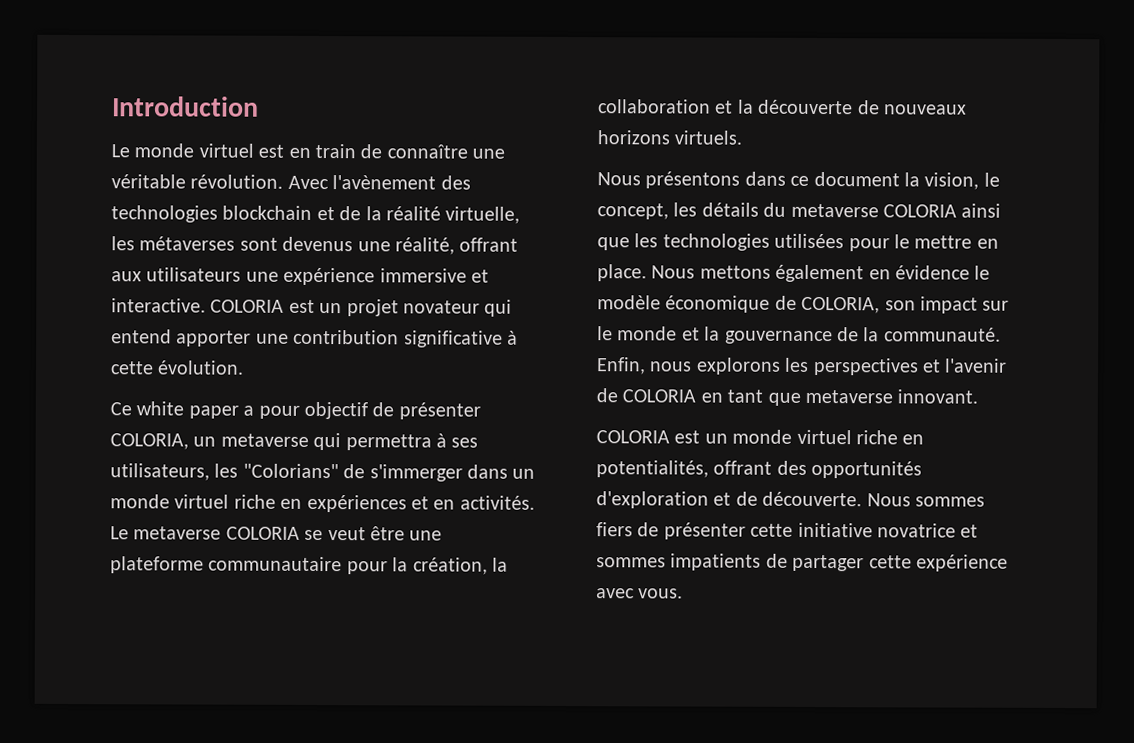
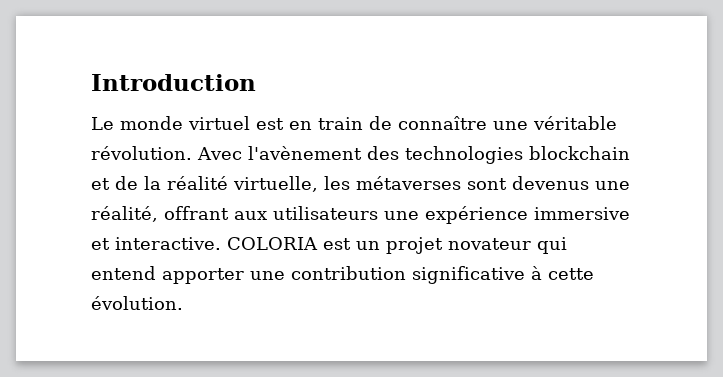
- Ce white paper a pour objectif de présenter COLORIA, un metaverse qui permettra à ses utilisateurs, les "Colorians" de s'immerger dans un monde virtuel riche en expériences et en activités. Le metaverse COLORIA se veut être une plateforme communautaire pour la création, la collaboration et la découverte de nouveaux horizons virtuels.
- Nous présentons dans ce document la vision, le concept, les détails du metaverse COLORIA ainsi que les technologies utilisées pour le mettre en place. Nous mettons également en évidence le modèle économique de COLORIA, son impact sur le monde et la gouvernance de la communauté. Enfin, nous explorons les perspectives et l'avenir de COLORIA en tant que metaverse innovant.
- COLORIA est un monde virtuel riche en potentialités, offrant des opportunités d'exploration et de découverte. Nous sommes fiers de présenter cette initiative novatrice et sommes impatients de partager cette expérience avec vous.

